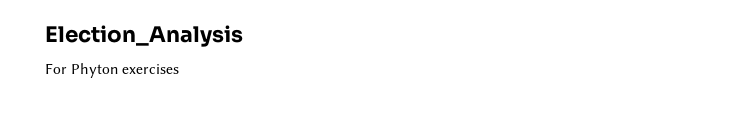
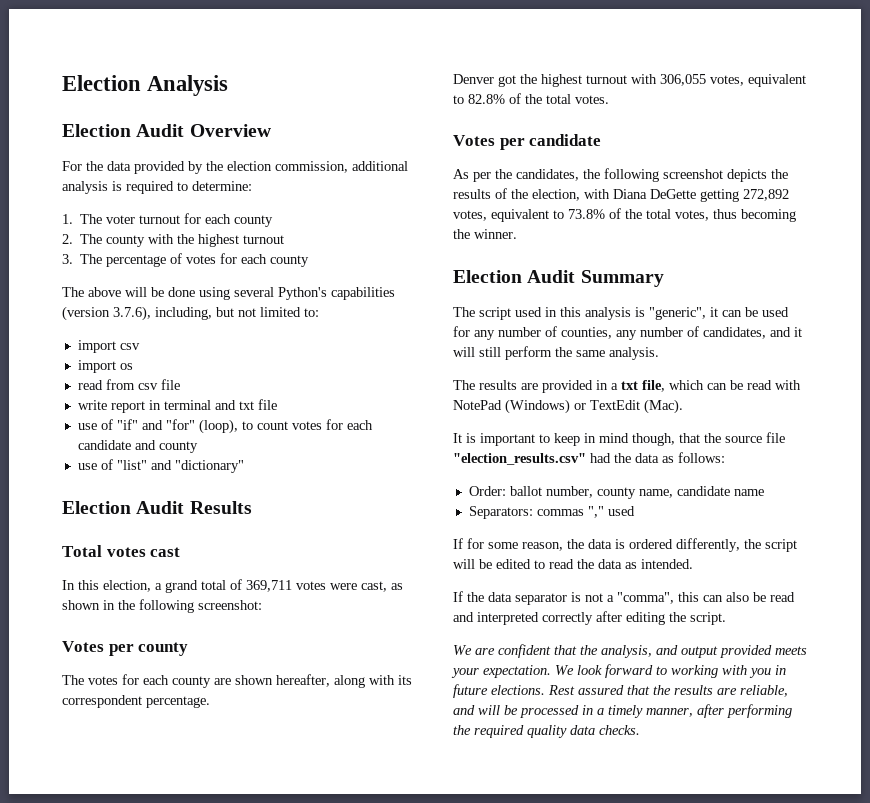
- Election_Analysis
- For Phyton exercises
+ Election Analysis
+ Election Audit Overview
+ For the data provided by the election commission, additional analysis is required to determine:
+ 1. The voter turnout for each county
+ 2. The county with the highest turnout
+ 3. The percentage of votes for each county
+ The above will be done using several Python's capabilities (version 3.7.6), including, but not limited to:
+ import csv
+ import os
+ read from csv file
+ write report in terminal and txt file
+ use of "if" and "for" (loop), to count votes for each candidate and county
+ use of "list" and "dictionary"
+ Election Audit Results
+ Total votes cast
+ In this election, a grand total of 369,711 votes were cast, as shown in the following screenshot:
+ Votes per county
+ The votes for each county are shown hereafter, along with its correspondent percentage.
+ Denver got the highest turnout with 306,055 votes, equivalent to 82.8% of the total votes.
+ Votes per candidate
+ As per the candidates, the following screenshot depicts the results of the election, with Diana DeGette getting 272,892 votes, equivalent to 73.8% of the total votes, thus becoming the winner.
+ Election Audit Summary
+ The script used in this analysis is "generic", it can be used for any number of counties, any number of candidates, and it will still perform the same analysis.
+ The results are provided in a txt file, which can be read with NotePad (Windows) or TextEdit (Mac).
+ It is important to keep in mind though, that the source file "election_results.csv" had the data as follows:
+ Order: ballot number, county name, candidate name
+ Separators: commas "," used
+ If for some reason, the data is ordered differently, the script will be edited to read the data as intended.
+ If the data separator is not a "comma", this can also be read and interpreted correctly after editing the script.
+ We are confident that the analysis, and output provided meets your expectation. We look forward to working with you in future elections. Rest assured that the results are reliable, and will be processed in a timely manner, after performing the required quality data checks.

